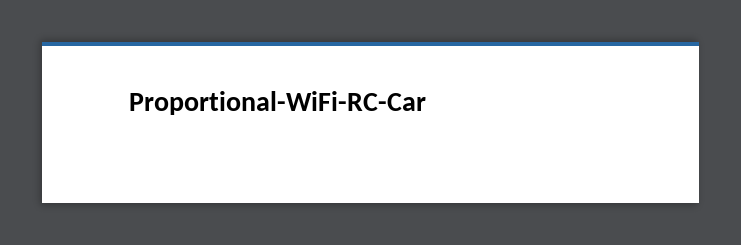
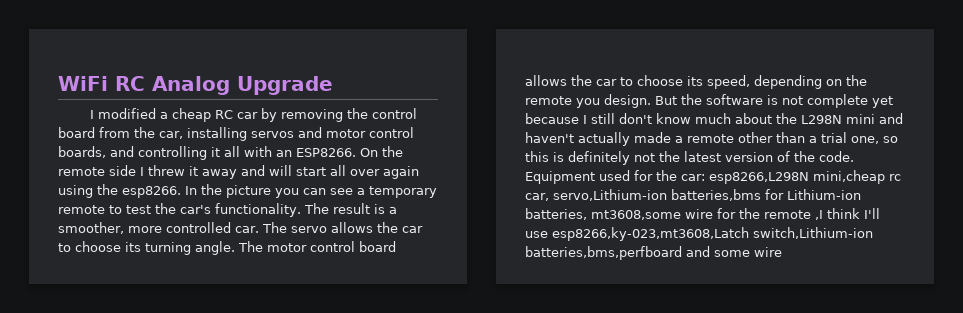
- Proportional-WiFi-RC-Car
+ WiFi RC Analog Upgrade
+ I modified a cheap RC car by removing the control board from the car, installing servos and motor control boards, and controlling it all with an ESP8266. On the remote side I threw it away and will start all over again using the esp8266. In the picture you can see a temporary remote to test the car's functionality. The result is a smoother, more controlled car. The servo allows the car to choose its turning angle. The motor control board allows the car to choose its speed, depending on the remote you design. But the software is not complete yet because I still don't know much about the L298N mini and haven't actually made a remote other than a trial one, so this is definitely not the latest version of the code. Equipment used for the car: esp8266,L298N mini,cheap rc car, servo,Lithium-ion batteries,bms for Lithium-ion batteries, mt3608,some wire for the remote ,I think I'll use esp8266,ky-023,mt3608,Latch switch,Lithium-ion batteries,bms,perfboard and some wire

